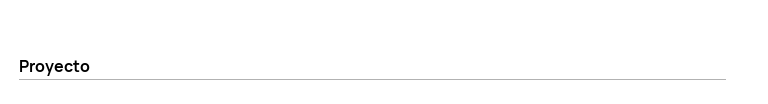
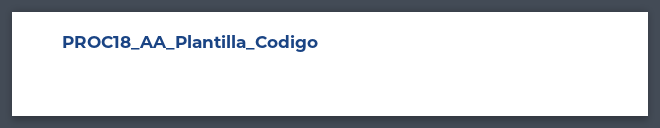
- Proyecto
+ PROC18_AA_Plantilla_Codigo

